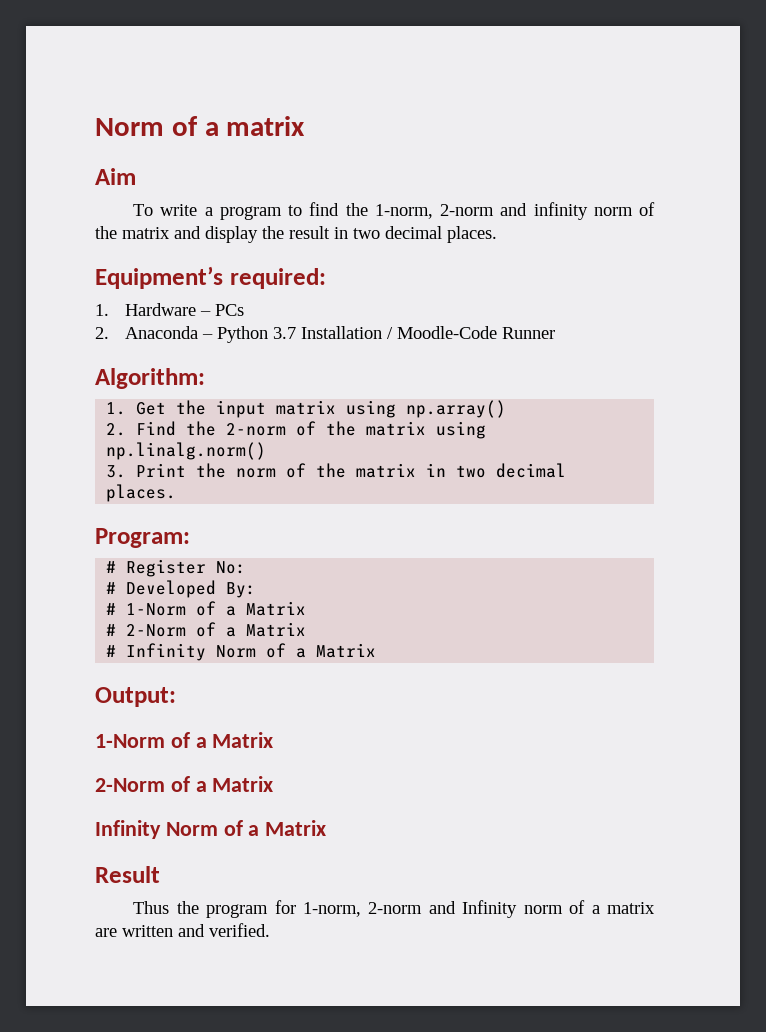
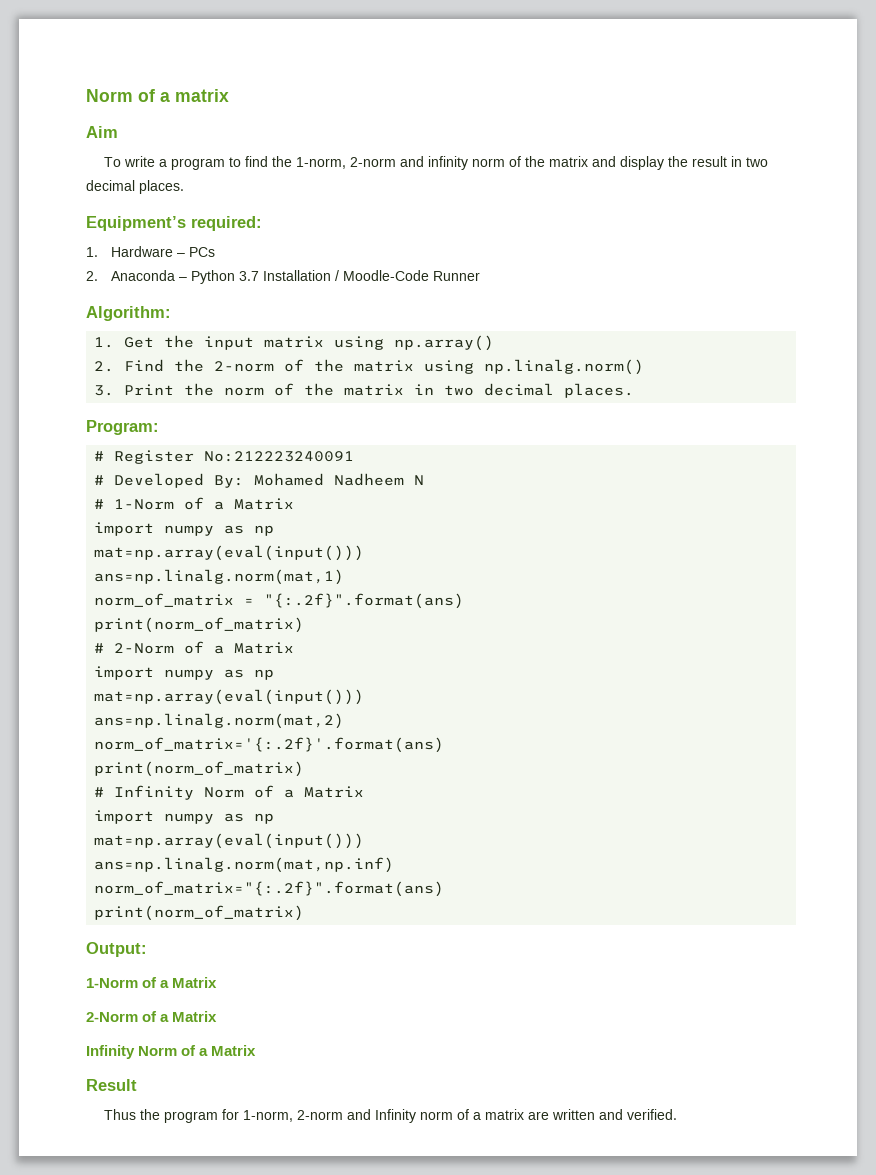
- # Register No:
+ # Register No:212223240091
- # Developed By:
+ # Developed By: Mohamed Nadheem N
  # 1-Norm of a Matrix
+ import numpy as np
+ mat=np.array(eval(input()))
+ ans=np.linalg.norm(mat,1)
+ norm_of_matrix = "{:.2f}".format(ans)
+ print(norm_of_matrix)
  # 2-Norm of a Matrix
+ import numpy as np
+ mat=np.array(eval(input()))
+ ans=np.linalg.norm(mat,2)
+ norm_of_matrix='{:.2f}'.format(ans)
+ print(norm_of_matrix)
  # Infinity Norm of a Matrix
+ import numpy as np
+ mat=np.array(eval(input()))
+ ans=np.linalg.norm(mat,np.inf)
+ norm_of_matrix="{:.2f}".format(ans)
+ print(norm_of_matrix)

